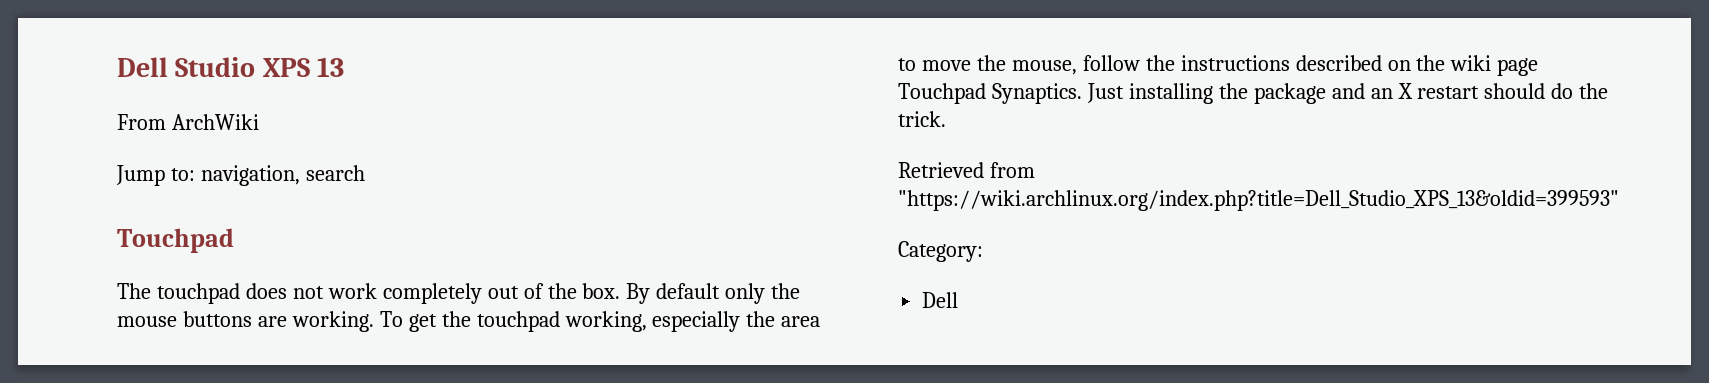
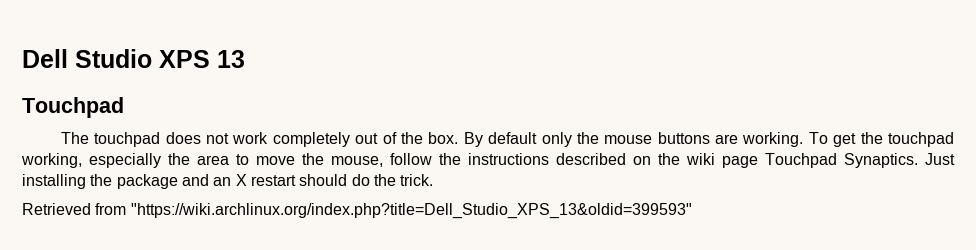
- From ArchWiki
- Jump to: navigation, search
- Category:
- Dell

